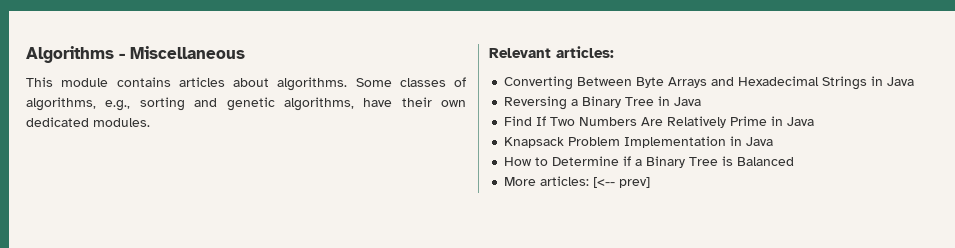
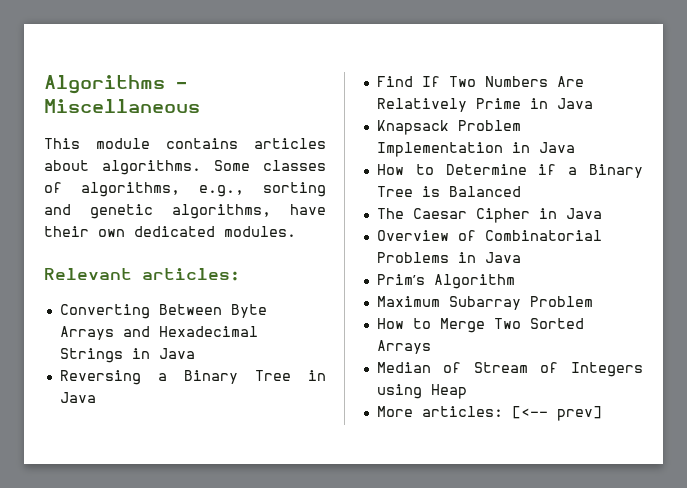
+ The Caesar Cipher in Java
+ Overview of Combinatorial Problems in Java
+ Prim’s Algorithm
+ Maximum Subarray Problem
+ How to Merge Two Sorted Arrays
+ Median of Stream of Integers using Heap

